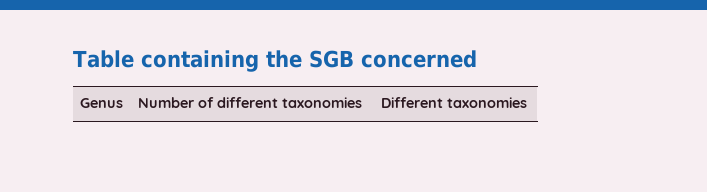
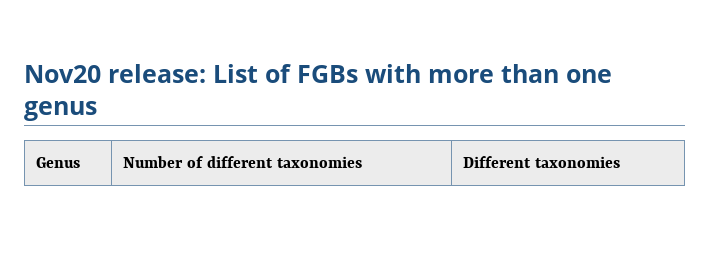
- Table containing the SGB concerned
+ Nov20 release: List of FGBs with more than one genus

